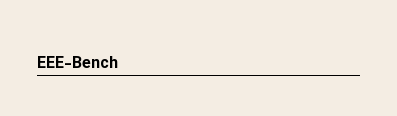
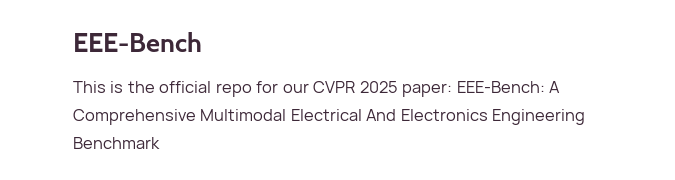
+ This is the official repo for our CVPR 2025 paper: EEE-Bench: A Comprehensive Multimodal Electrical And Electronics Engineering Benchmark

